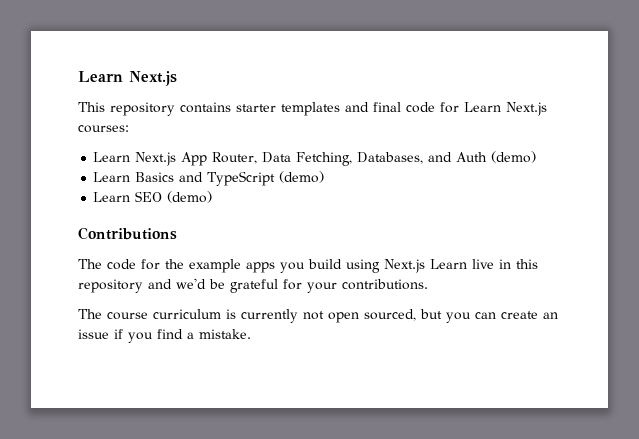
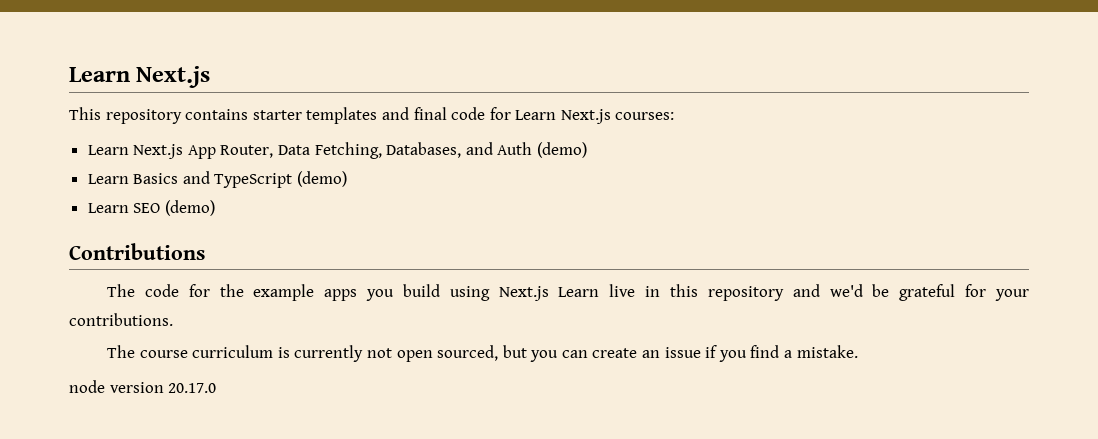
+ node version 20.17.0

